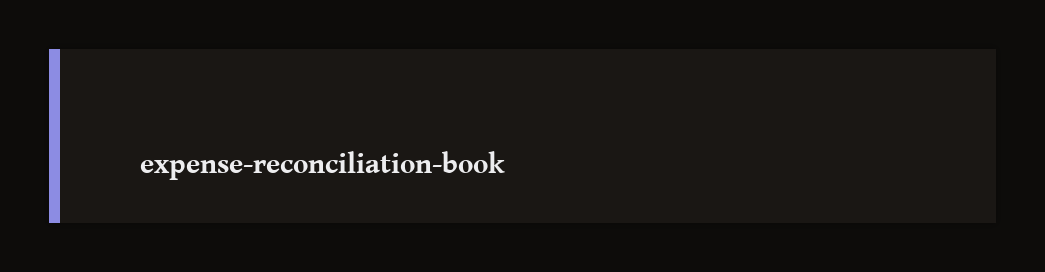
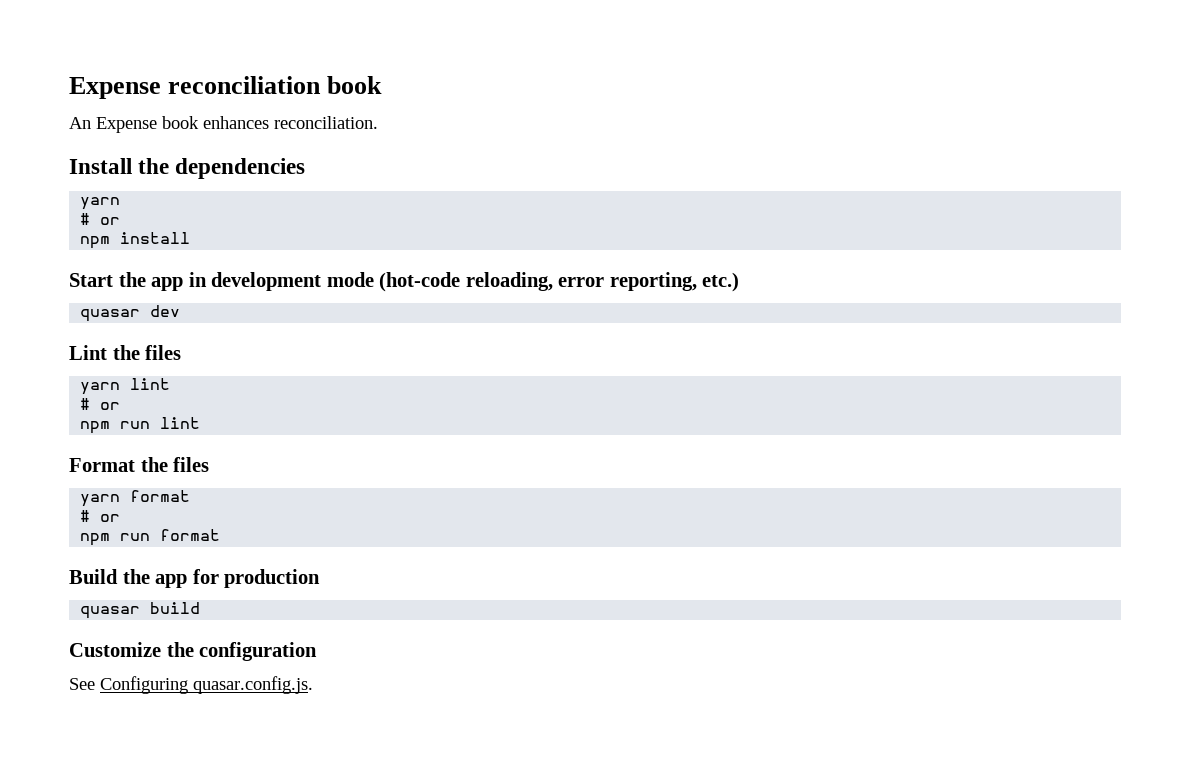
- expense-reconciliation-book
+ Expense reconciliation book
+ An Expense book enhances reconciliation.
+ Install the dependencies
+ yarn
+ # or
+ npm install
+ Start the app in development mode (hot-code reloading, error reporting, etc.)
+ quasar dev
+ Lint the files
+ yarn lint
+ # or
+ npm run lint
+ Format the files
+ yarn format
+ # or
+ npm run format
+ Build the app for production
+ quasar build
+ Customize the configuration
+ See Configuring quasar.config.js.

